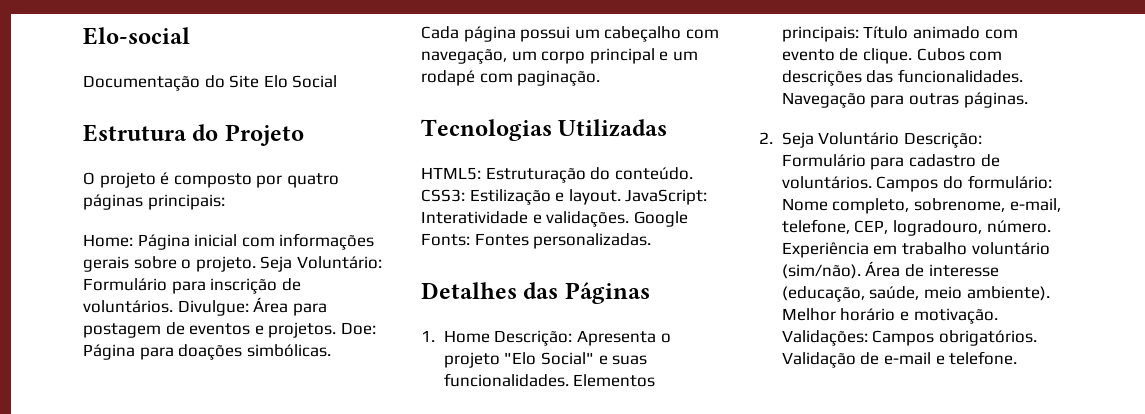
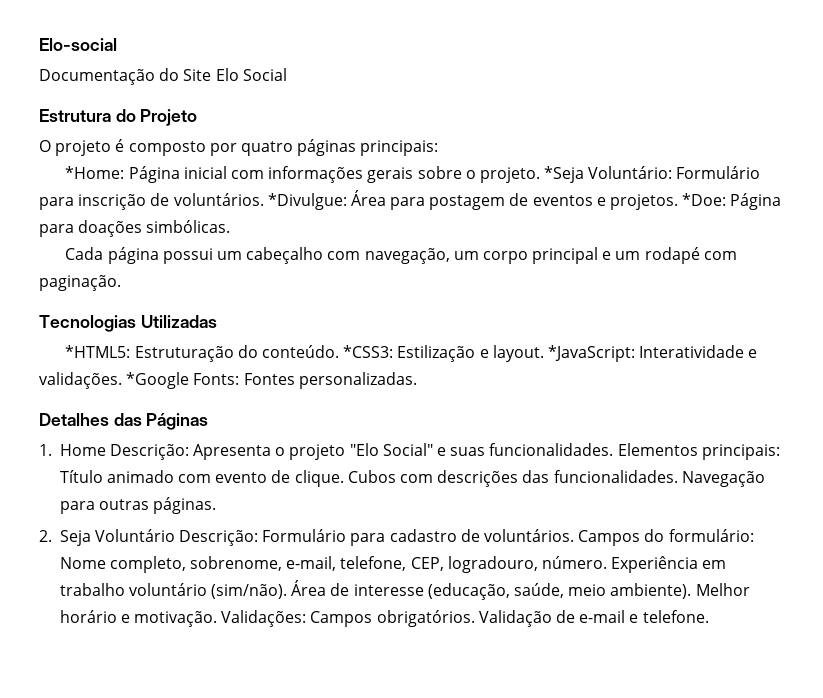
- Home: Página inicial com informações gerais sobre o projeto.
+ *Home: Página inicial com informações gerais sobre o projeto.
- Seja Voluntário: Formulário para inscrição de voluntários.
+ *Seja Voluntário: Formulário para inscrição de voluntários.
- Divulgue: Área para postagem de eventos e projetos.
+ *Divulgue: Área para postagem de eventos e projetos.
- Doe: Página para doações simbólicas.
+ *Doe: Página para doações simbólicas.
- HTML5: Estruturação do conteúdo.
+ *HTML5: Estruturação do conteúdo.
- CSS3: Estilização e layout.
+ *CSS3: Estilização e layout.
- JavaScript: Interatividade e validações.
+ *JavaScript: Interatividade e validações.
- Google Fonts: Fontes personalizadas.
+ *Google Fonts: Fontes personalizadas.

